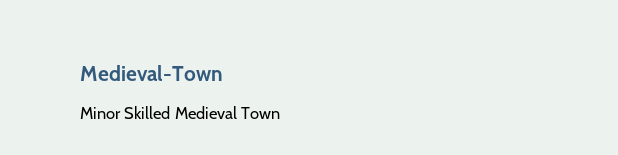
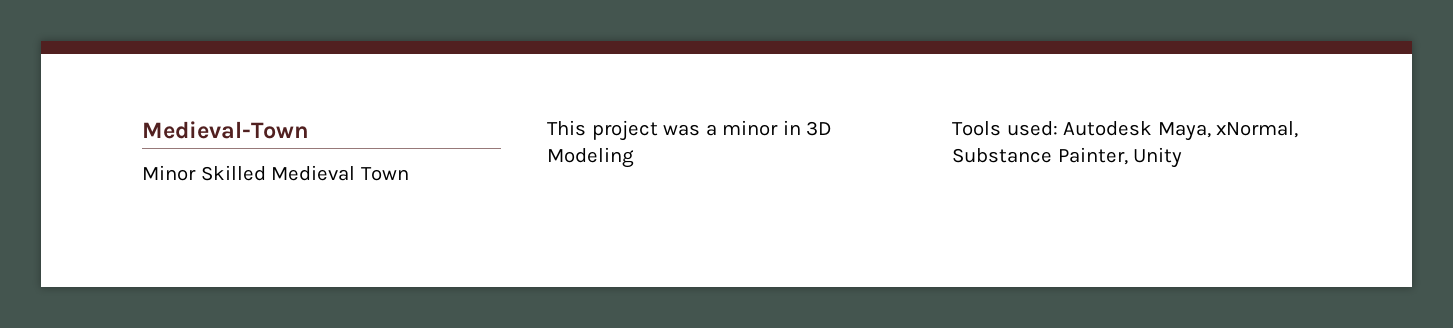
+ This project was a minor in 3D Modeling
+ Tools used: Autodesk Maya, xNormal, Substance Painter, Unity

